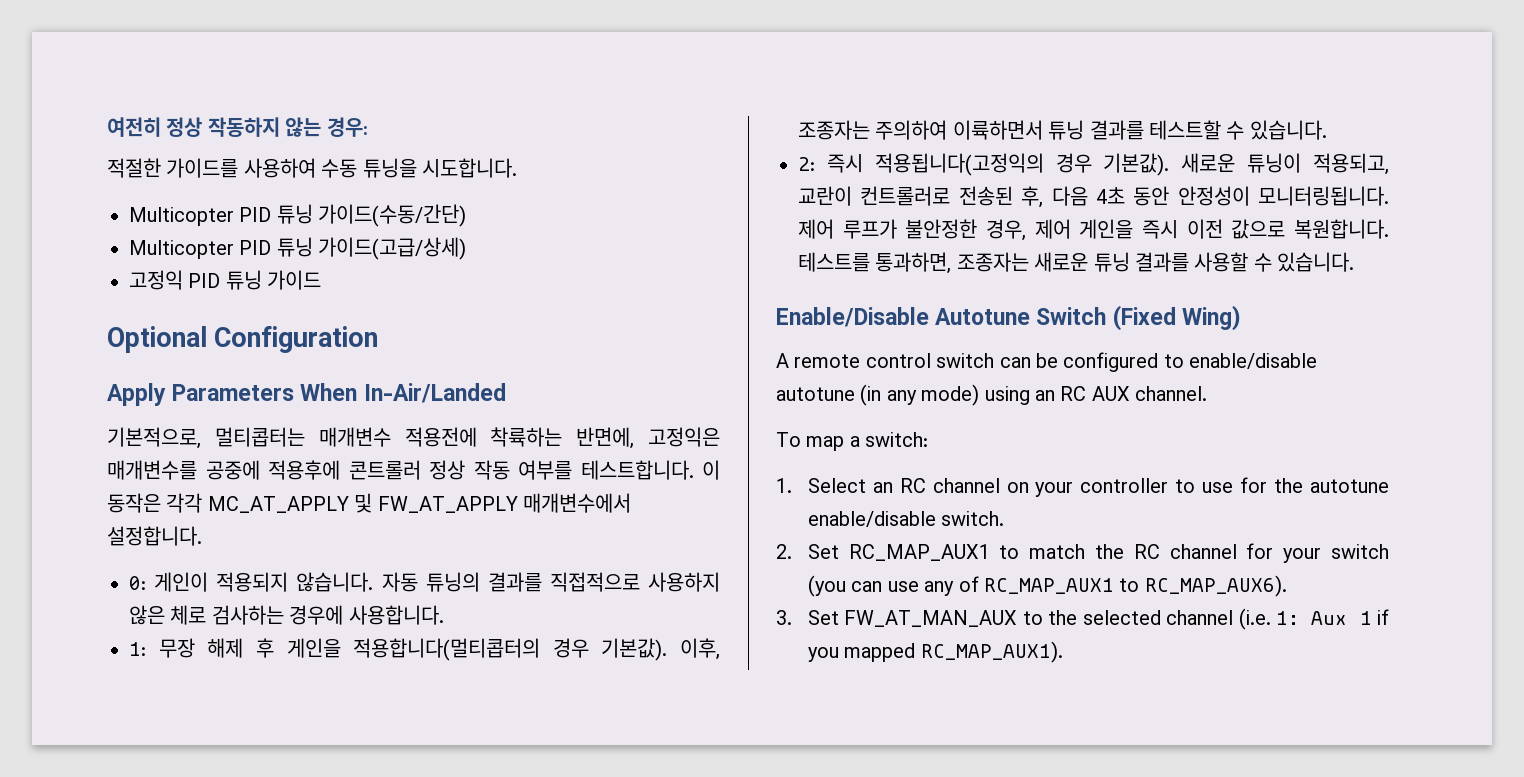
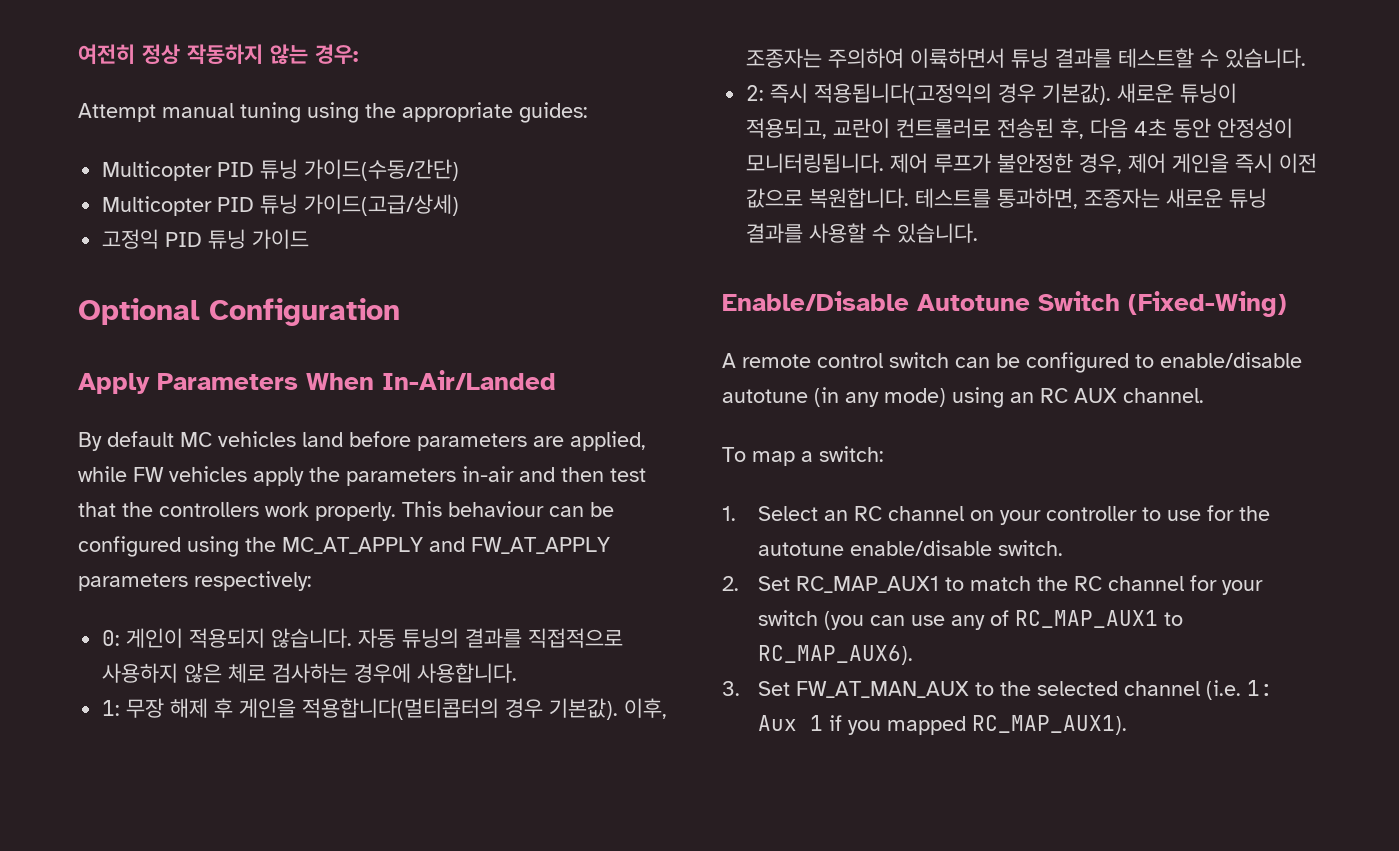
- 적절한 가이드를 사용하여 수동 튜닝을 시도합니다.
+ Attempt manual tuning using the appropriate guides:
- 기본적으로, 멀티콥터는 매개변수 적용전에 착륙하는 반면에, 고정익은 매개변수를 공중에 적용후에 콘트롤러 정상 작동 여부를 테스트합니다. 이 동작은 각각 MC_AT_APPLY 및 FW_AT_APPLY 매개변수에서 설정합니다.
+ By default MC vehicles land before parameters are applied, while FW vehicles apply the parameters in-air and then test that the controllers work properly. This behaviour can be configured using the MC_AT_APPLY and FW_AT_APPLY parameters respectively:
- Enable/Disable Autotune Switch (Fixed Wing)
+ Enable/Disable Autotune Switch (Fixed-Wing)

